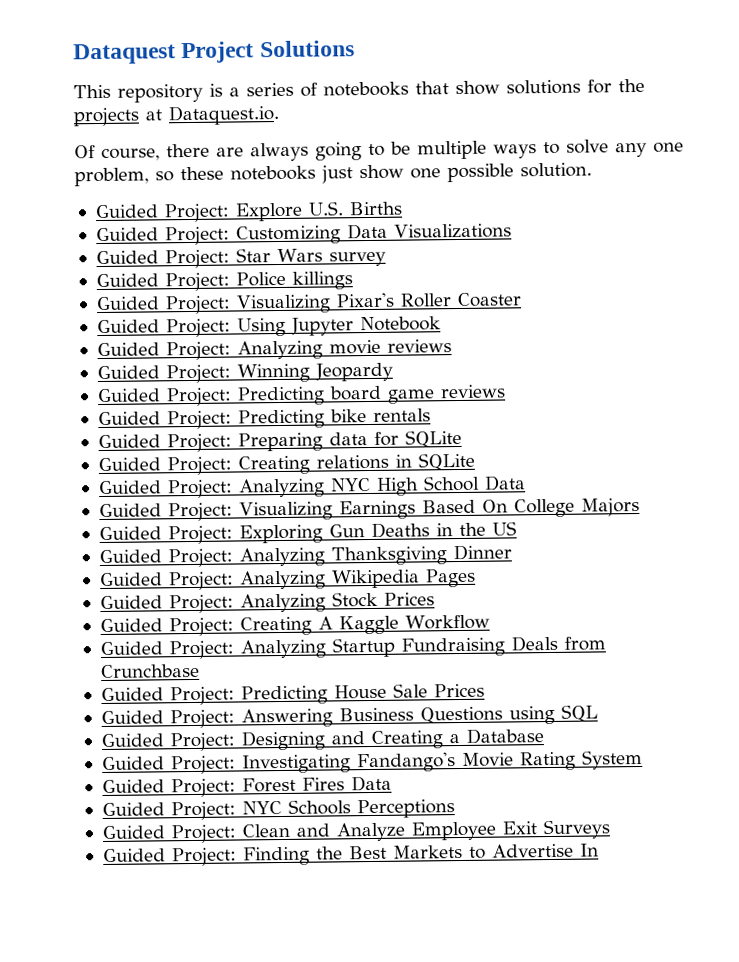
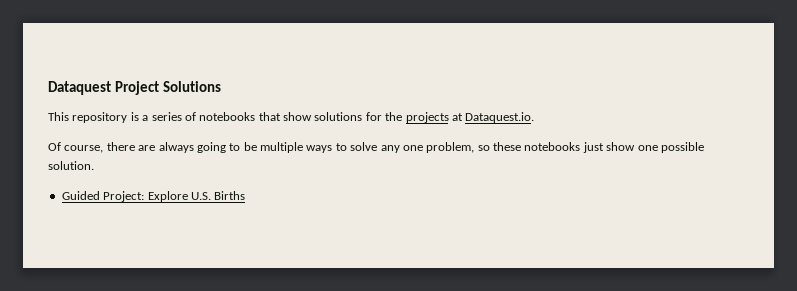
- Guided Project: Customizing Data Visualizations
- Guided Project: Star Wars survey
- Guided Project: Police killings
- Guided Project: Visualizing Pixar's Roller Coaster
- Guided Project: Using Jupyter Notebook
- Guided Project: Analyzing movie reviews
- Guided Project: Winning Jeopardy
- Guided Project: Predicting board game reviews
- Guided Project: Predicting bike rentals
- Guided Project: Preparing data for SQLite
- Guided Project: Creating relations in SQLite
- Guided Project: Analyzing NYC High School Data
- Guided Project: Visualizing Earnings Based On College Majors
- Guided Project: Exploring Gun Deaths in the US
- Guided Project: Analyzing Thanksgiving Dinner
- Guided Project: Analyzing Wikipedia Pages
- Guided Project: Analyzing Stock Prices
- Guided Project: Creating A Kaggle Workflow
- Guided Project: Analyzing Startup Fundraising Deals from Crunchbase
- Guided Project: Predicting House Sale Prices
- Guided Project: Answering Business Questions using SQL
- Guided Project: Designing and Creating a Database
- Guided Project: Investigating Fandango's Movie Rating System
- Guided Project: Forest Fires Data
- Guided Project: NYC Schools Perceptions
- Guided Project: Clean and Analyze Employee Exit Surveys
- Guided Project: Finding the Best Markets to Advertise In

